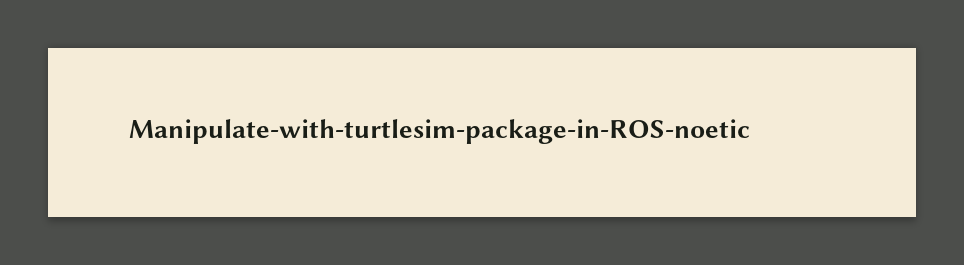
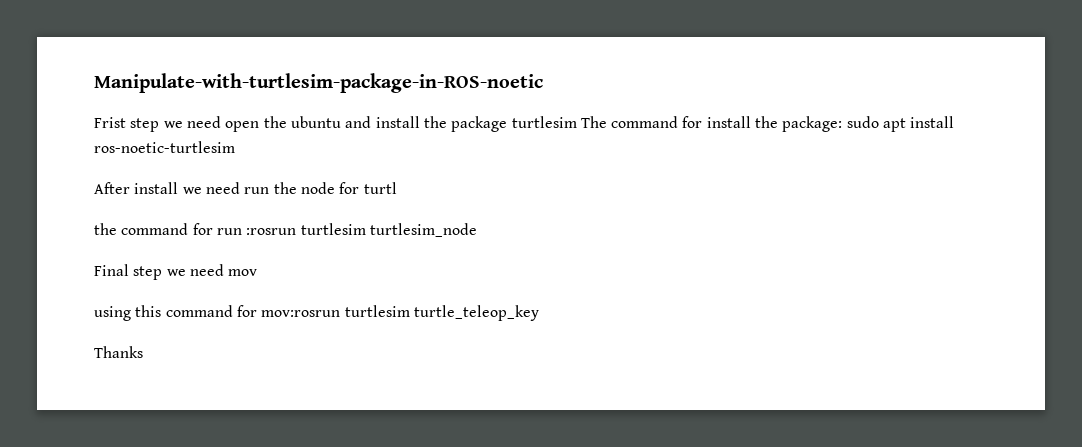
+ Frist step we need open the ubuntu and install the package turtlesim The command for install the package: sudo apt install ros-noetic-turtlesim
+ After install we need run the node for turtl
+ the command for run :rosrun turtlesim turtlesim_node
+ Final step we need mov
+ using this command for mov:rosrun turtlesim turtle_teleop_key
+ Thanks

